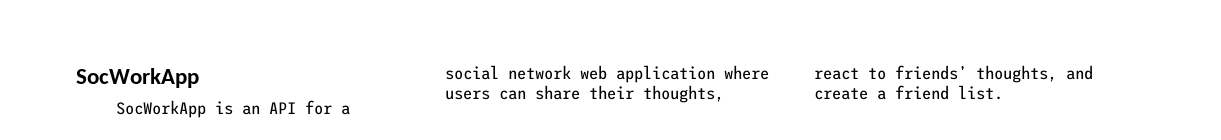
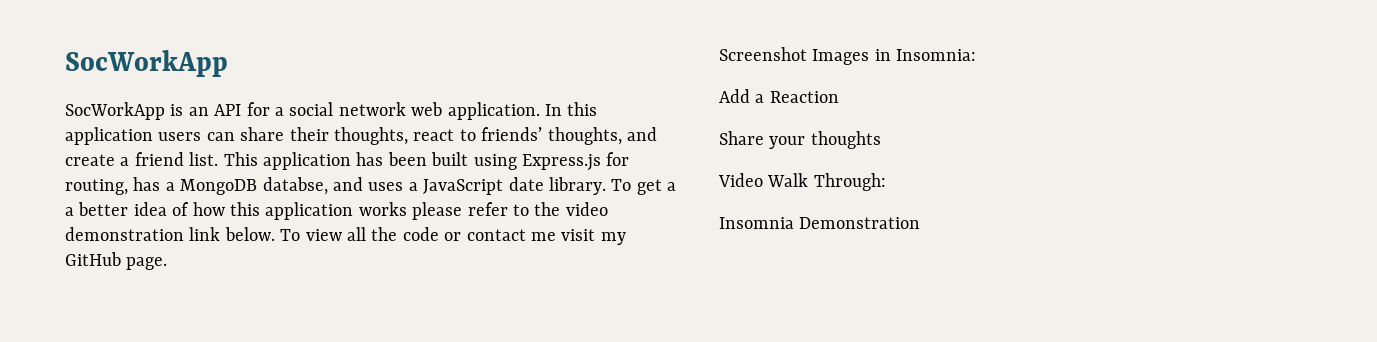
- SocWorkApp is an API for a social network web application where users can share their thoughts, react to friends’ thoughts, and create a friend list.
+ SocWorkApp is an API for a social network web application. In this application users can share their thoughts, react to friends’ thoughts, and create a friend list.
+ This application has been built using Express.js for routing, has a MongoDB databse, and uses a JavaScript date library. To get a a better idea of how this application works please refer to the video demonstration link below. To view all the code or contact me visit my GitHub page.
+ Screenshot Images in Insomnia:
+ Add a Reaction
+ Share your thoughts
+ Video Walk Through:
+ Insomnia Demonstration

